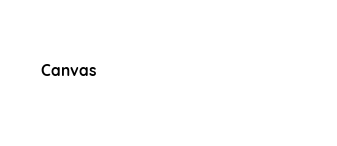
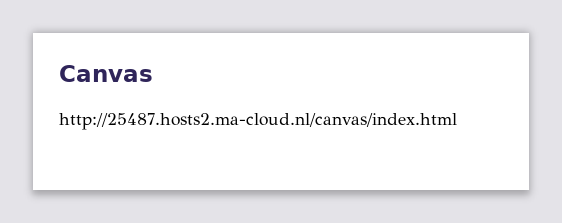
+ http://25487.hosts2.ma-cloud.nl/canvas/index.html

